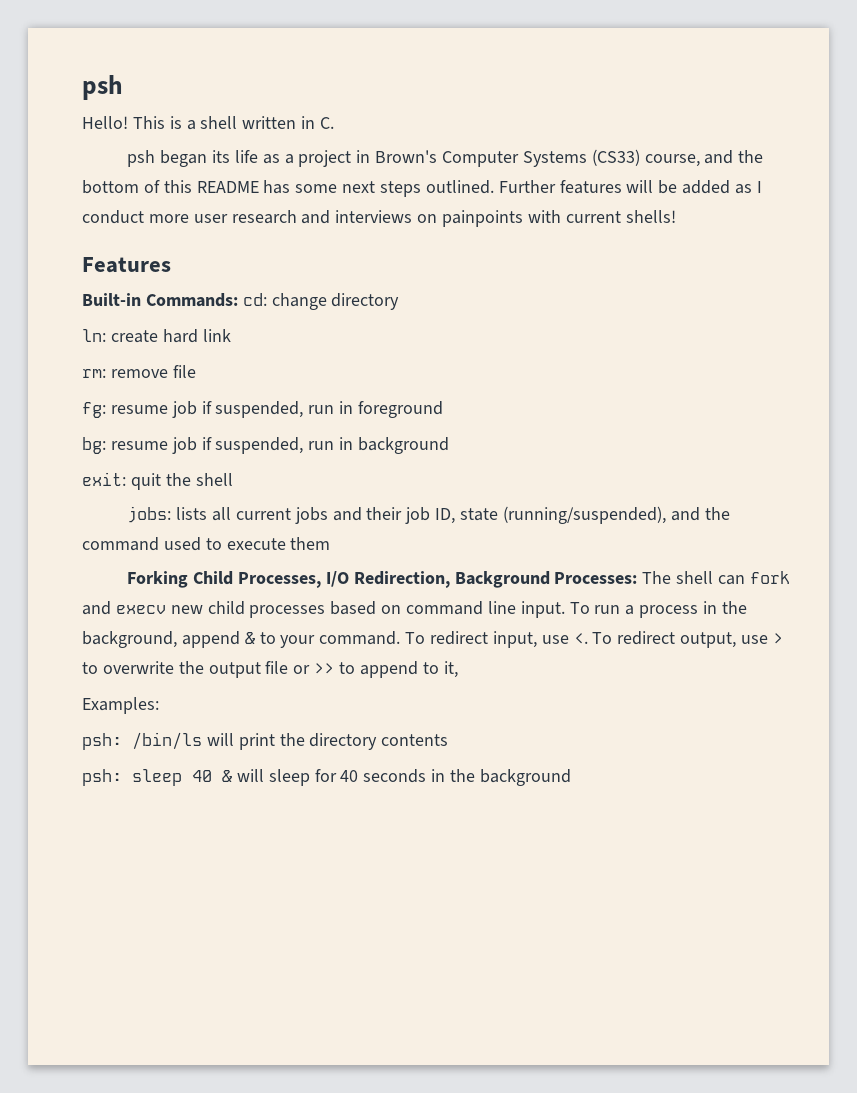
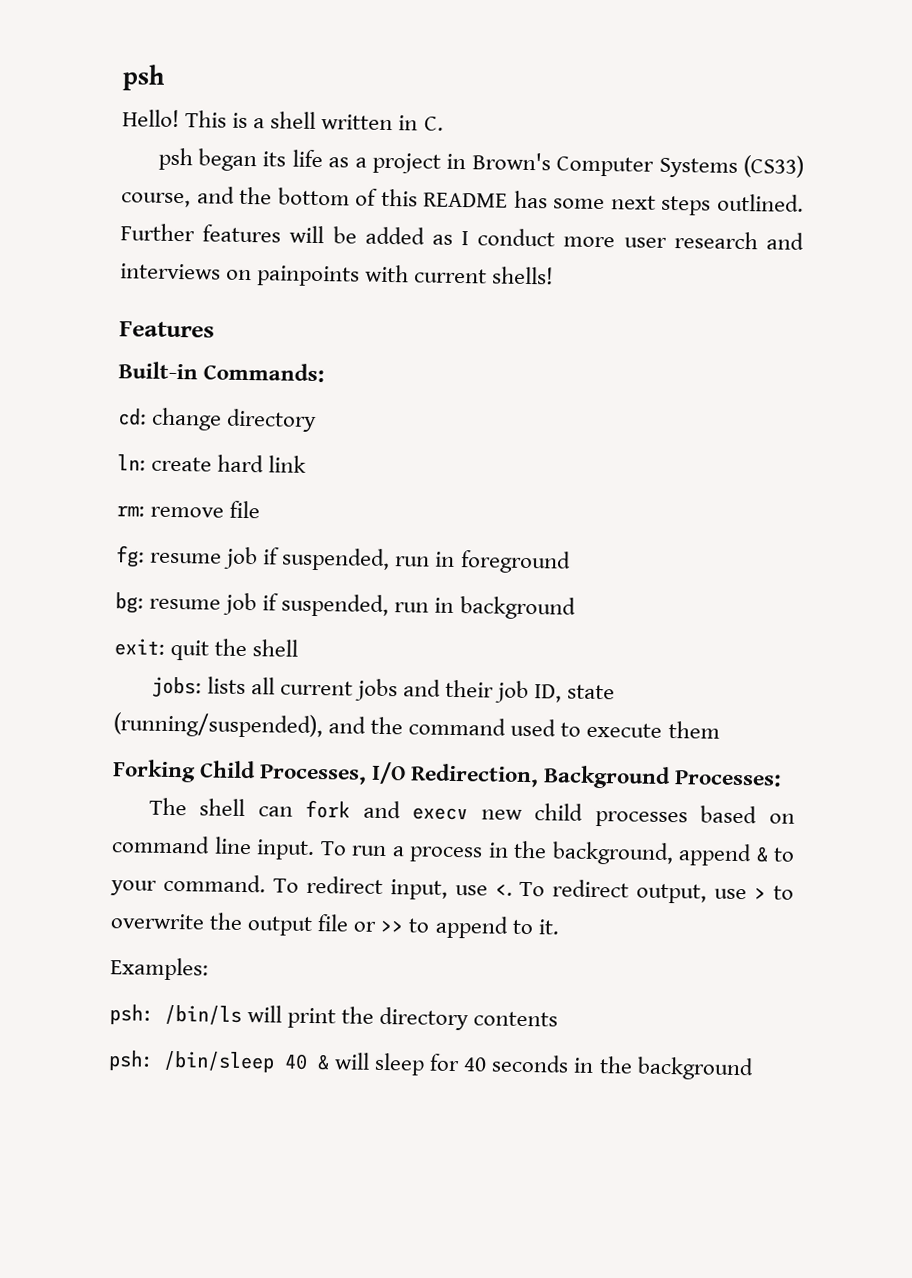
- Built-in Commands: cd: change directory
+ Built-in Commands:
+ cd: change directory
- Forking Child Processes, I/O Redirection, Background Processes: The shell can fork and execv new child processes based on command line input.
+ Forking Child Processes, I/O Redirection, Background Processes:
+ The shell can fork and execv new child processes based on command line input.
- To redirect output, use > to overwrite the output file or >> to append to it,
+ To redirect output, use > to overwrite the output file or >> to append to it.
- psh: sleep 40 & will sleep for 40 seconds in the background
+ psh: /bin/sleep 40 & will sleep for 40 seconds in the background

